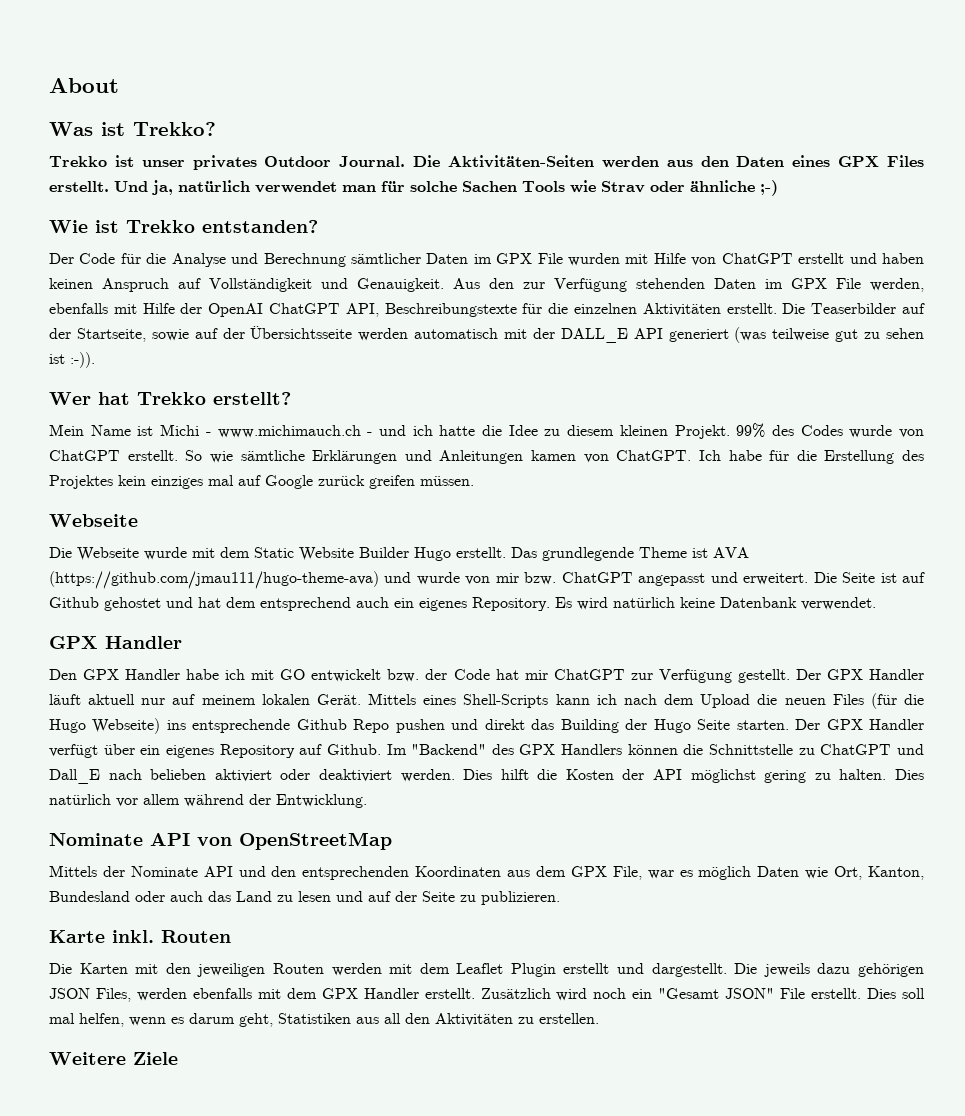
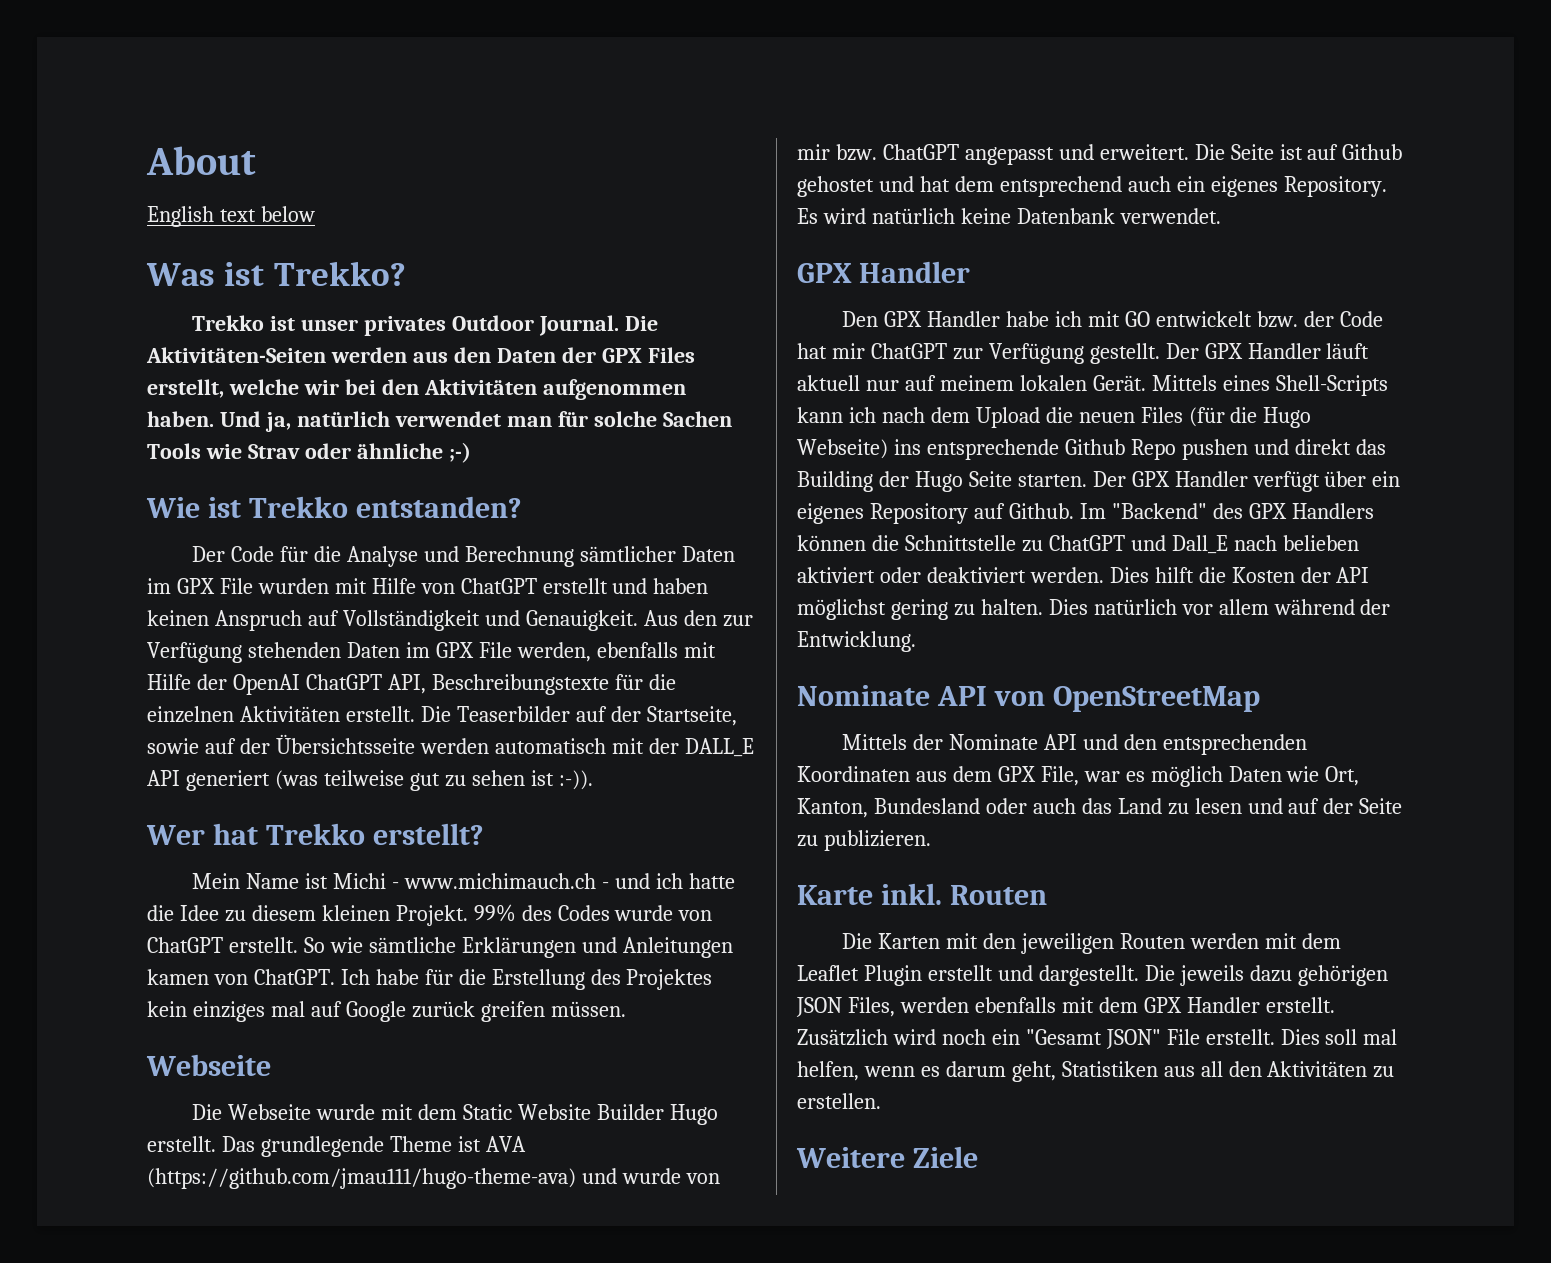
+ English text below
- Die Aktivitäten-Seiten werden aus den Daten eines GPX Files erstellt.
+ Die Aktivitäten-Seiten werden aus den Daten der GPX Files erstellt, welche wir bei den Aktivitäten aufgenommen haben.

